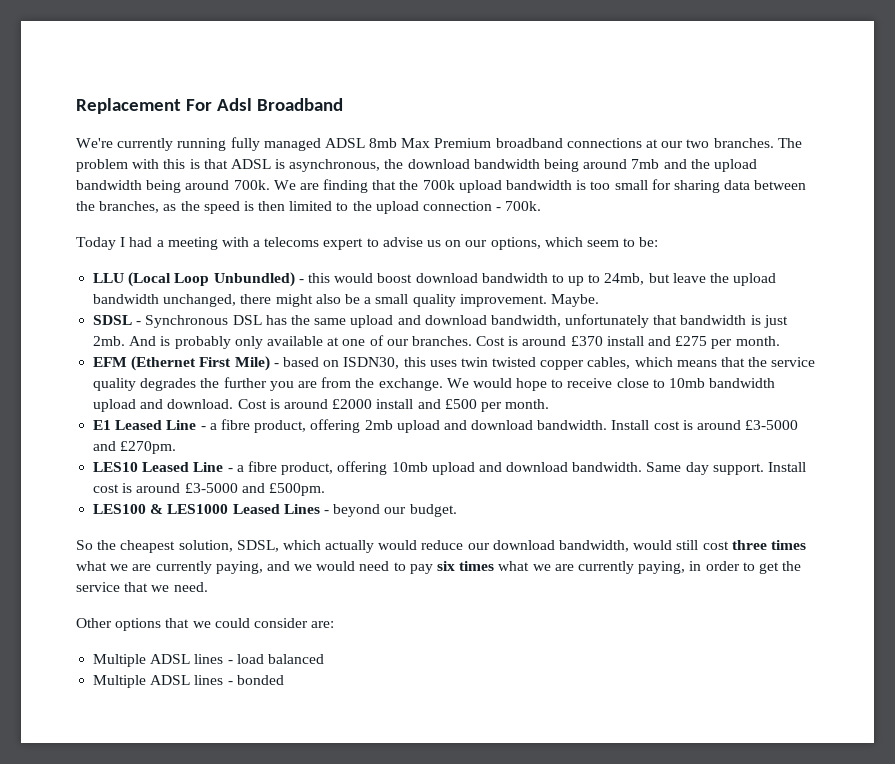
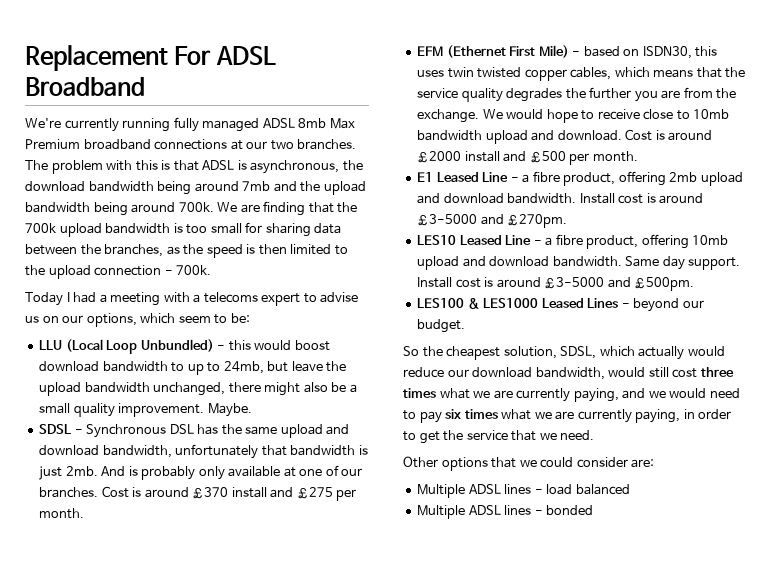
- Replacement For Adsl Broadband
+ Replacement For ADSL Broadband

